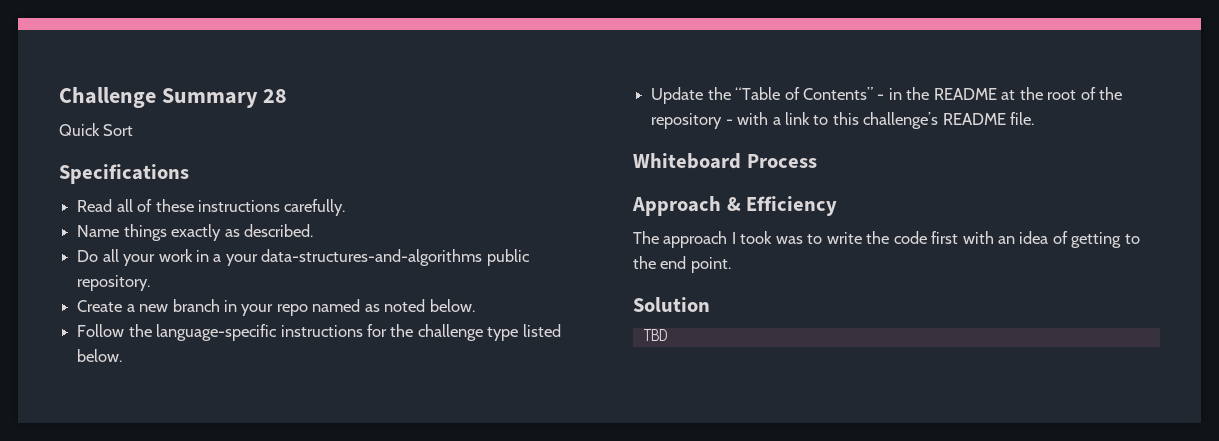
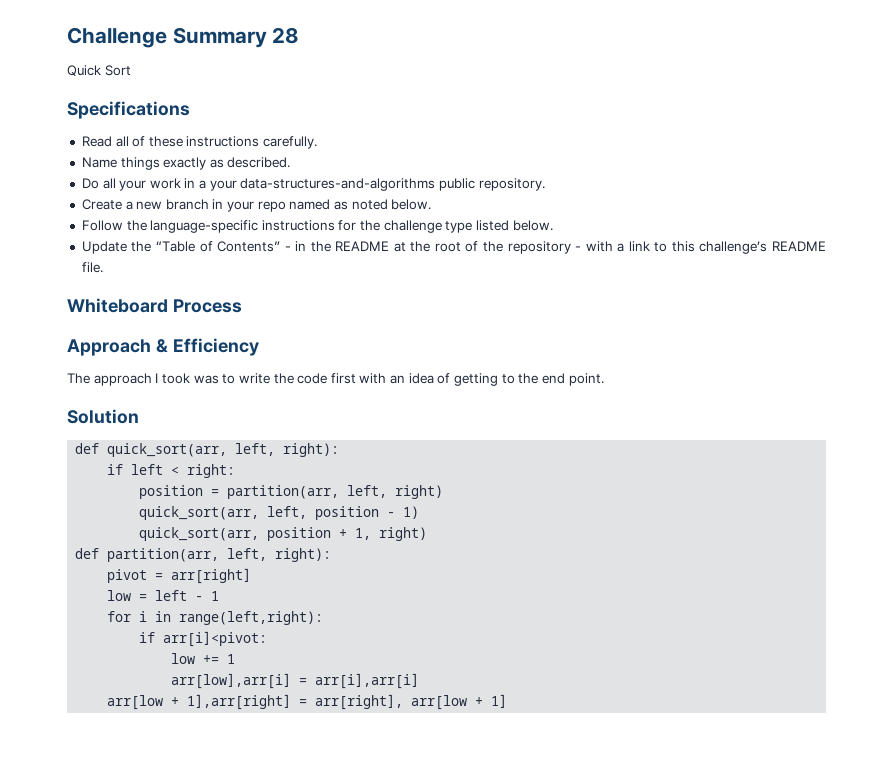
- TBD
+ def quick_sort(arr, left, right):
+ if left < right:
+ position = partition(arr, left, right)
+ quick_sort(arr, left, position - 1)
+ quick_sort(arr, position + 1, right)
+ def partition(arr, left, right):
+ pivot = arr[right]
+ low = left - 1
+ for i in range(left,right):
+ if arr[i]<pivot:
+ low += 1
+ arr[low],arr[i] = arr[i],arr[i]
+ arr[low + 1],arr[right] = arr[right], arr[low + 1]

